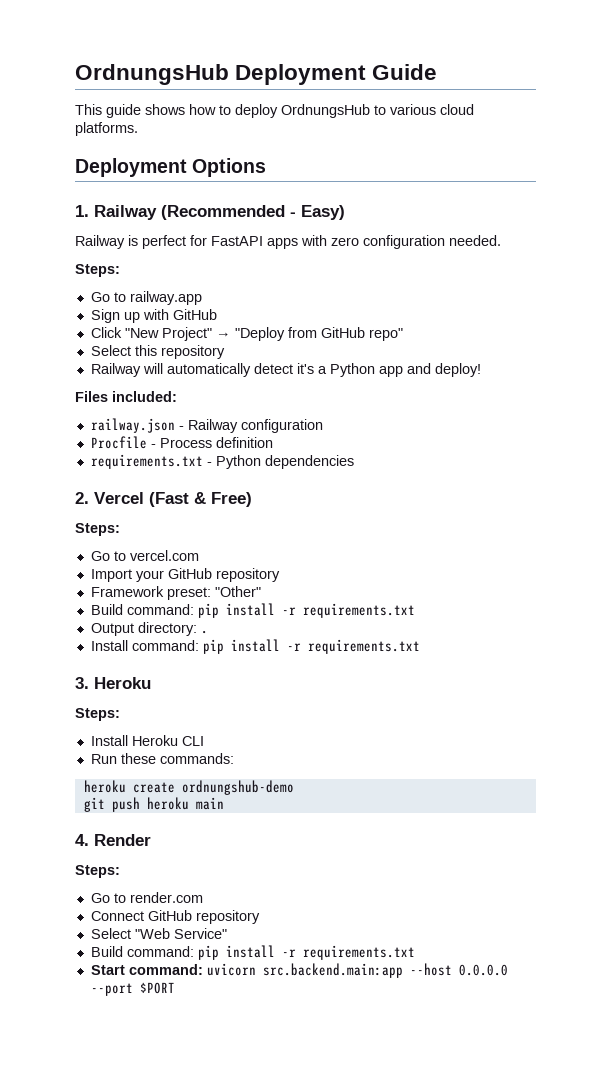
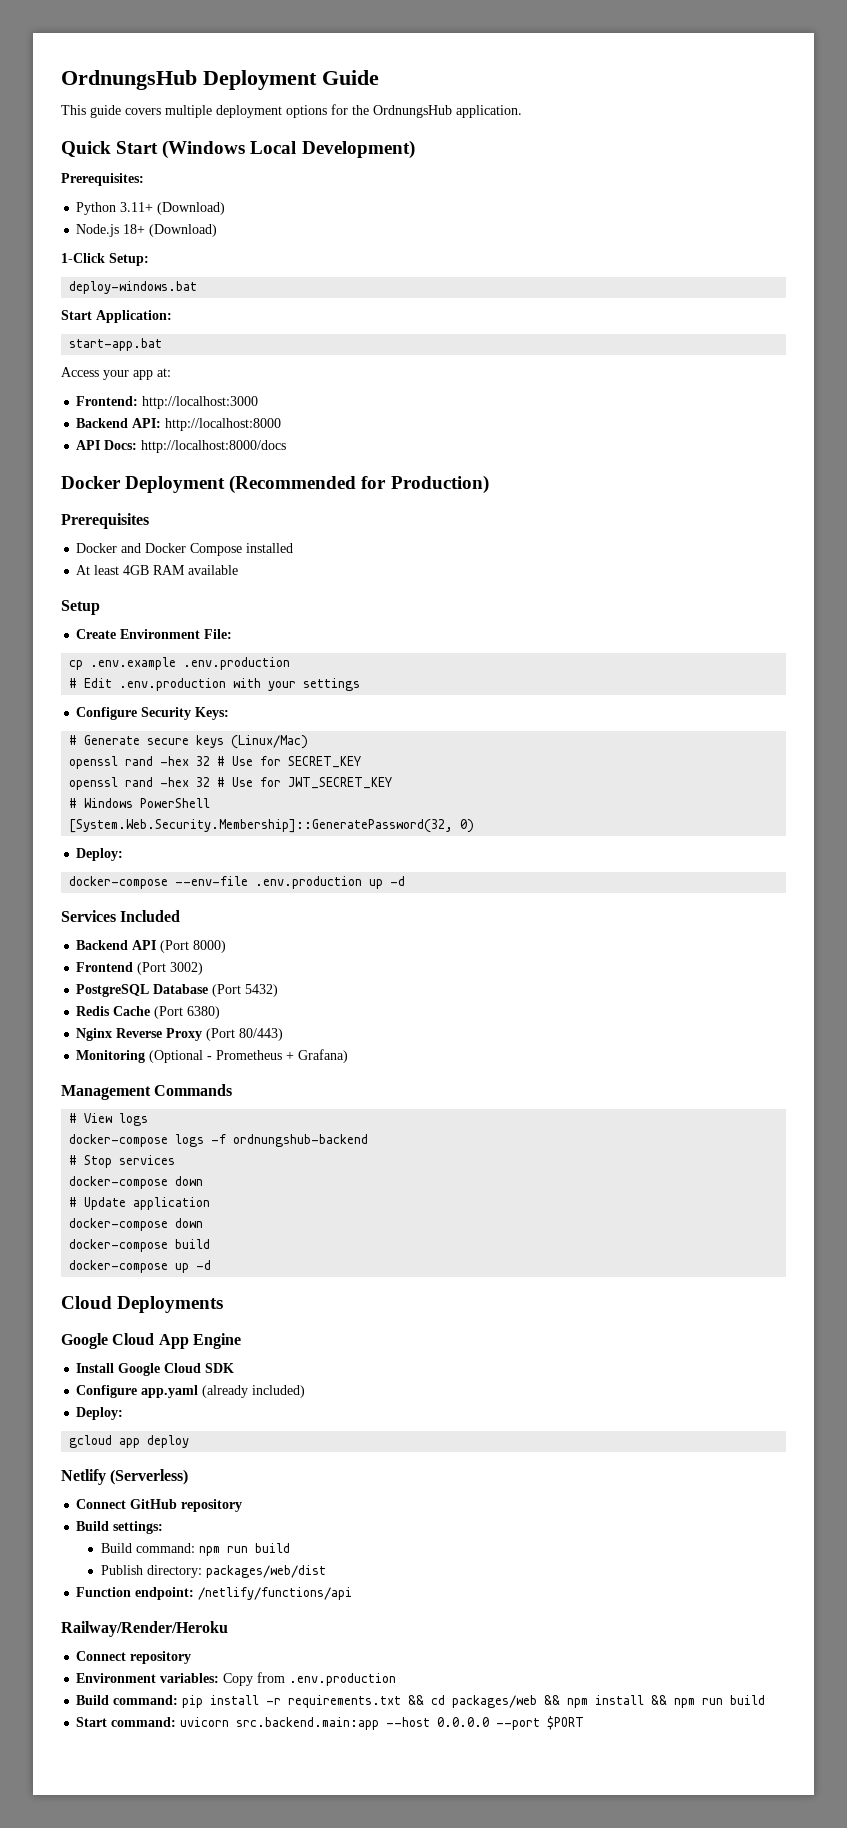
- This guide shows how to deploy OrdnungsHub to various cloud platforms.
- Deployment Options
- 1. Railway (Recommended - Easy)
- Railway is perfect for FastAPI apps with zero configuration needed.
- Steps:
- Go to railway.app
- Sign up with GitHub
- Click "New Project" → "Deploy from GitHub repo"
- Select this repository
- Railway will automatically detect it's a Python app and deploy!
- Files included:
- railway.json - Railway configuration
- Procfile - Process definition
- requirements.txt - Python dependencies
- 2. Vercel (Fast & Free)
- Steps:
- Go to vercel.com
- Import your GitHub repository
- Framework preset: "Other"
- Build command: pip install -r requirements.txt
- Output directory: .
- Install command: pip install -r requirements.txt
- 3. Heroku
- Steps:
- Install Heroku CLI
- Run these commands:
- heroku create ordnungshub-demo
- git push heroku main
- 4. Render
- Steps:
- Go to render.com
+ This guide covers multiple deployment options for the OrdnungsHub application.
+ Quick Start (Windows Local Development)
+ Prerequisites:
+ Python 3.11+ (Download)
+ Node.js 18+ (Download)
+ 1-Click Setup:
+ deploy-windows.bat
+ Start Application:
+ start-app.bat
+ Access your app at:
+ Frontend: http://localhost:3000
+ Backend API: http://localhost:8000
+ API Docs: http://localhost:8000/docs
+ Docker Deployment (Recommended for Production)
+ Prerequisites
+ Docker and Docker Compose installed
+ At least 4GB RAM available
+ Setup
+ Create Environment File:
+ cp .env.example .env.production
+ # Edit .env.production with your settings
+ Configure Security Keys:
+ # Generate secure keys (Linux/Mac)
+ openssl rand -hex 32 # Use for SECRET_KEY
+ openssl rand -hex 32 # Use for JWT_SECRET_KEY
+ # Windows PowerShell
+ [System.Web.Security.Membership]::GeneratePassword(32, 0)
+ Deploy:
+ docker-compose --env-file .env.production up -d
+ Services Included
+ Backend API (Port 8000)
+ Frontend (Port 3002)
+ PostgreSQL Database (Port 5432)
+ Redis Cache (Port 6380)
+ Nginx Reverse Proxy (Port 80/443)
+ Monitoring (Optional - Prometheus + Grafana)
+ Management Commands
+ # View logs
+ docker-compose logs -f ordnungshub-backend
+ # Stop services
+ docker-compose down
+ # Update application
+ docker-compose down
+ docker-compose build
+ docker-compose up -d
+ Cloud Deployments
+ Google Cloud App Engine
+ Install Google Cloud SDK
+ Configure app.yaml (already included)
+ Deploy:
+ gcloud app deploy
+ Netlify (Serverless)
  Connect GitHub repository
- Select "Web Service"
- Build command: pip install -r requirements.txt
+ Build settings:
+ Build command: npm run build
+ Publish directory: packages/web/dist
+ Function endpoint: /netlify/functions/api
+ Railway/Render/Heroku
+ Connect repository
+ Environment variables: Copy from .env.production
+ Build command: pip install -r requirements.txt && cd packages/web && npm install && npm run build

